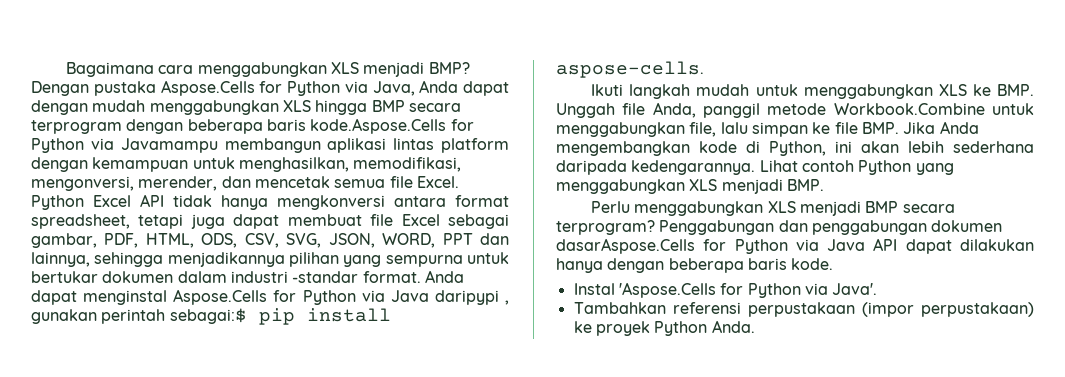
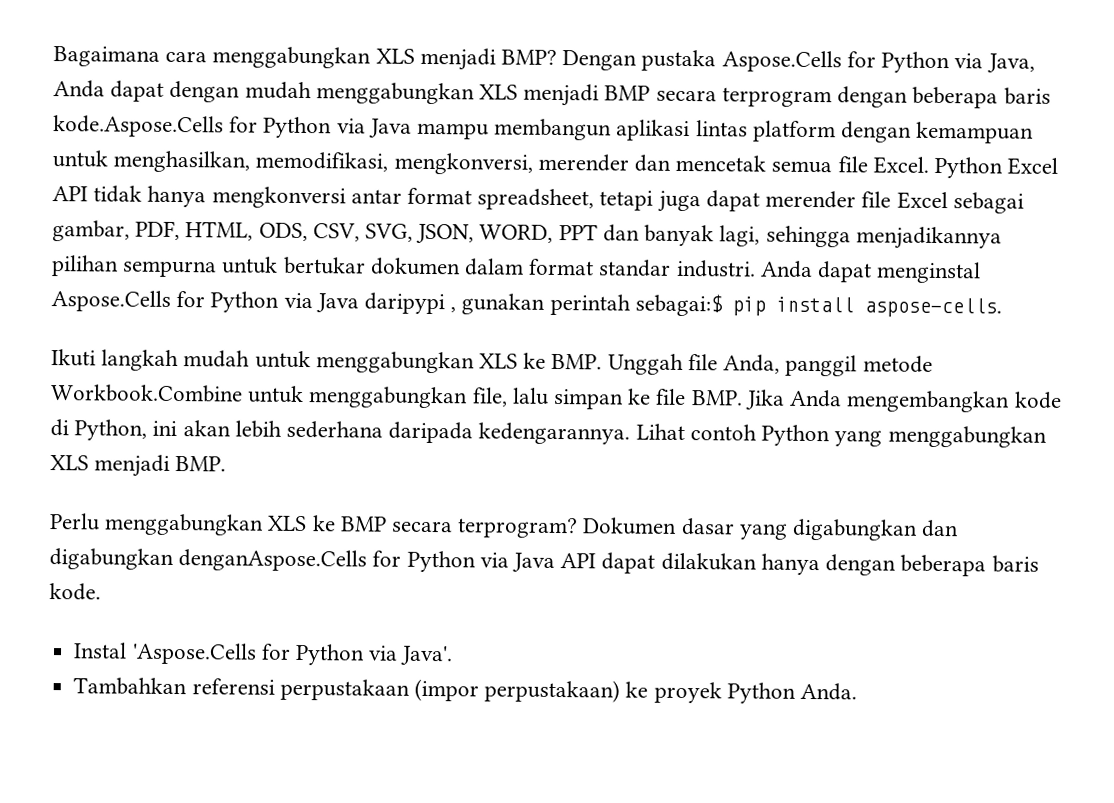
- Dengan pustaka Aspose.Cells for Python via Java, Anda dapat dengan mudah menggabungkan XLS hingga BMP secara terprogram dengan beberapa baris kode.Aspose.Cells for Python via Javamampu membangun aplikasi lintas platform dengan kemampuan untuk menghasilkan, memodifikasi, mengonversi, merender, dan mencetak semua file Excel.
+ Dengan pustaka Aspose.Cells for Python via Java, Anda dapat dengan mudah menggabungkan XLS menjadi BMP secara terprogram dengan beberapa baris kode.Aspose.Cells for Python via Java mampu membangun aplikasi lintas platform dengan kemampuan untuk menghasilkan, memodifikasi, mengkonversi, merender dan mencetak semua file Excel.
- Python Excel API tidak hanya mengkonversi antara format spreadsheet, tetapi juga dapat membuat file Excel sebagai gambar, PDF, HTML, ODS, CSV, SVG, JSON, WORD, PPT dan lainnya, sehingga menjadikannya pilihan yang sempurna untuk bertukar dokumen dalam industri -standar format.
+ Python Excel API tidak hanya mengkonversi antar format spreadsheet, tetapi juga dapat merender file Excel sebagai gambar, PDF, HTML, ODS, CSV, SVG, JSON, WORD, PPT dan banyak lagi, sehingga menjadikannya pilihan sempurna untuk bertukar dokumen dalam format standar industri.
- Perlu menggabungkan XLS menjadi BMP secara terprogram?
+ Perlu menggabungkan XLS ke BMP secara terprogram?
- Penggabungan dan penggabungan dokumen dasarAspose.Cells for Python via Java API dapat dilakukan hanya dengan beberapa baris kode.
+ Dokumen dasar yang digabungkan dan digabungkan denganAspose.Cells for Python via Java API dapat dilakukan hanya dengan beberapa baris kode.

